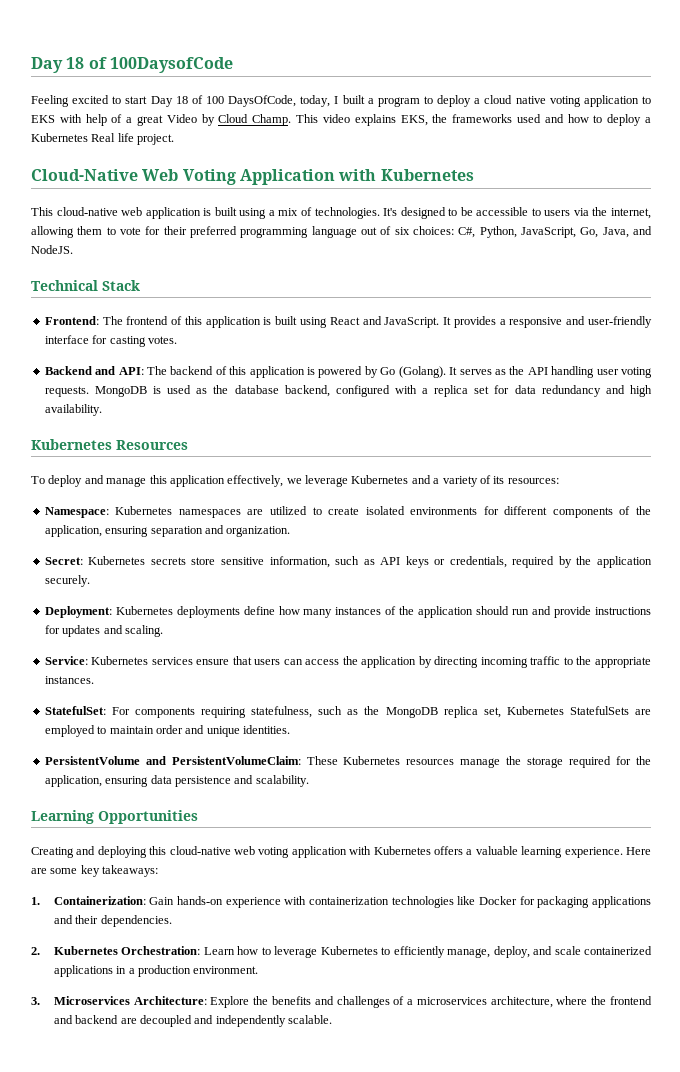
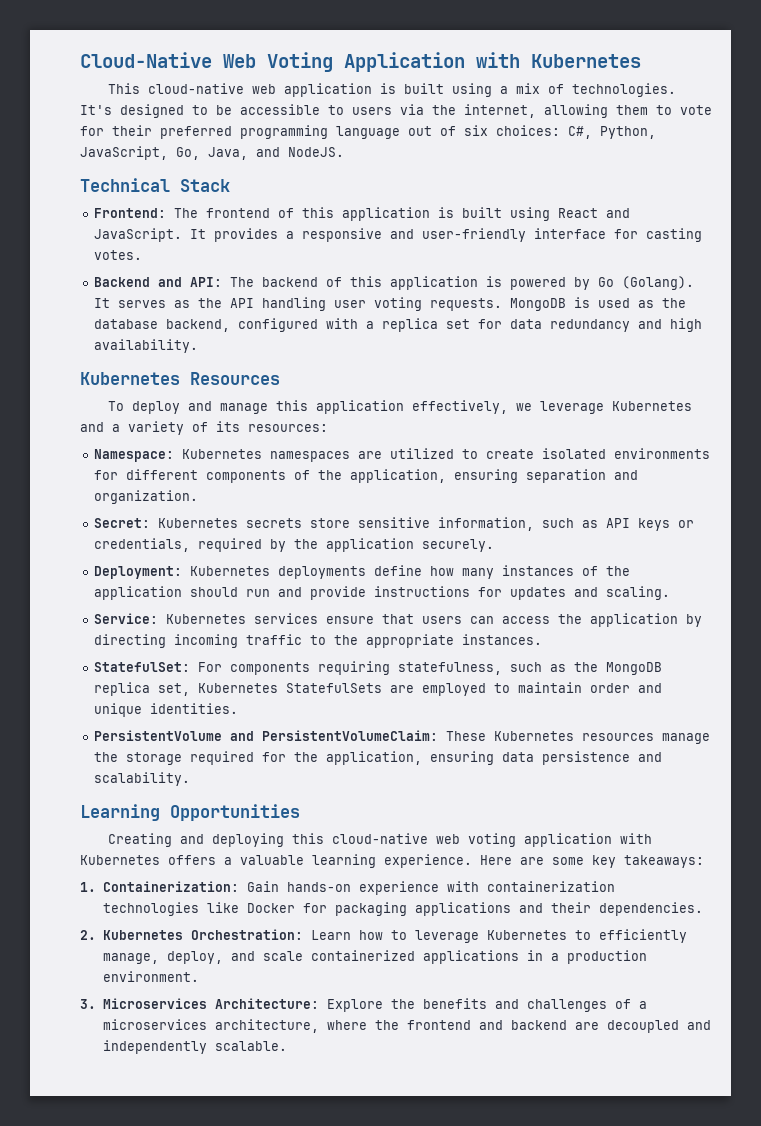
- Day 18 of 100DaysofCode
- Feeling excited to start Day 18 of 100 DaysOfCode, today, I built a program to deploy a cloud native voting application to EKS with help of a great Video by Cloud Champ. This video explains EKS, the frameworks used and how to deploy a Kubernetes Real life project.

